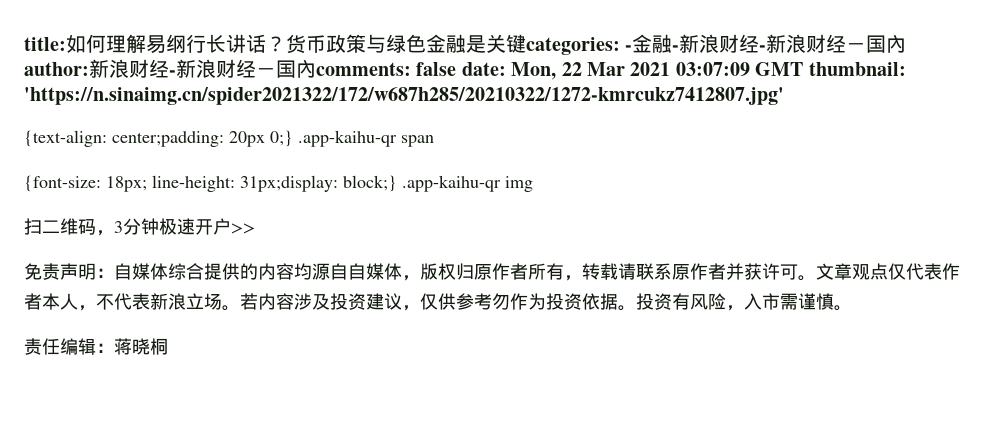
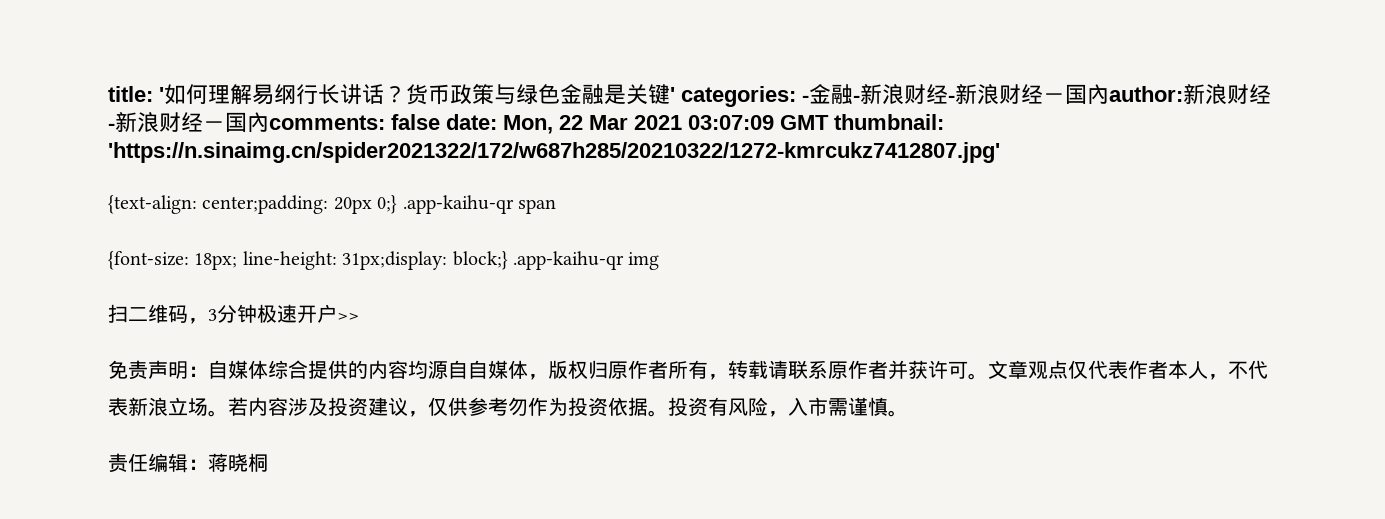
- title:如何理解易纲行长讲话？
+ title: '如何理解易纲行长讲话？
- 货币政策与绿色金融是关键categories: -金融-新浪财经-新浪财经－国內author:新浪财经-新浪财经－国內comments: false date: Mon, 22 Mar 2021 03:07:09 GMT thumbnail: 'https://n.sinaimg.cn/spider2021322/172/w687h285/20210322/1272-kmrcukz7412807.jpg'
+ 货币政策与绿色金融是关键' categories: -金融-新浪财经-新浪财经－国內author:新浪财经-新浪财经－国內comments: false date: Mon, 22 Mar 2021 03:07:09 GMT thumbnail: 'https://n.sinaimg.cn/spider2021322/172/w687h285/20210322/1272-kmrcukz7412807.jpg'

